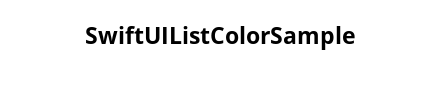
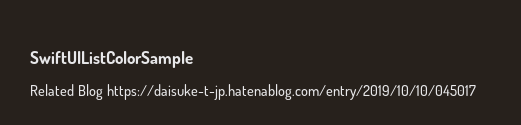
+ Related Blog https://daisuke-t-jp.hatenablog.com/entry/2019/10/10/045017

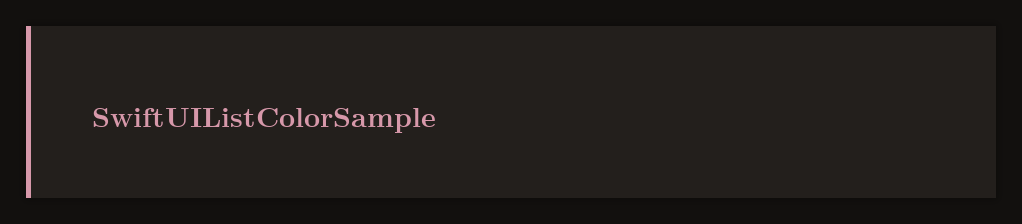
- Related Blog https://daisuke-t-jp.hatenablog.com/entry/2019/10/10/045017

